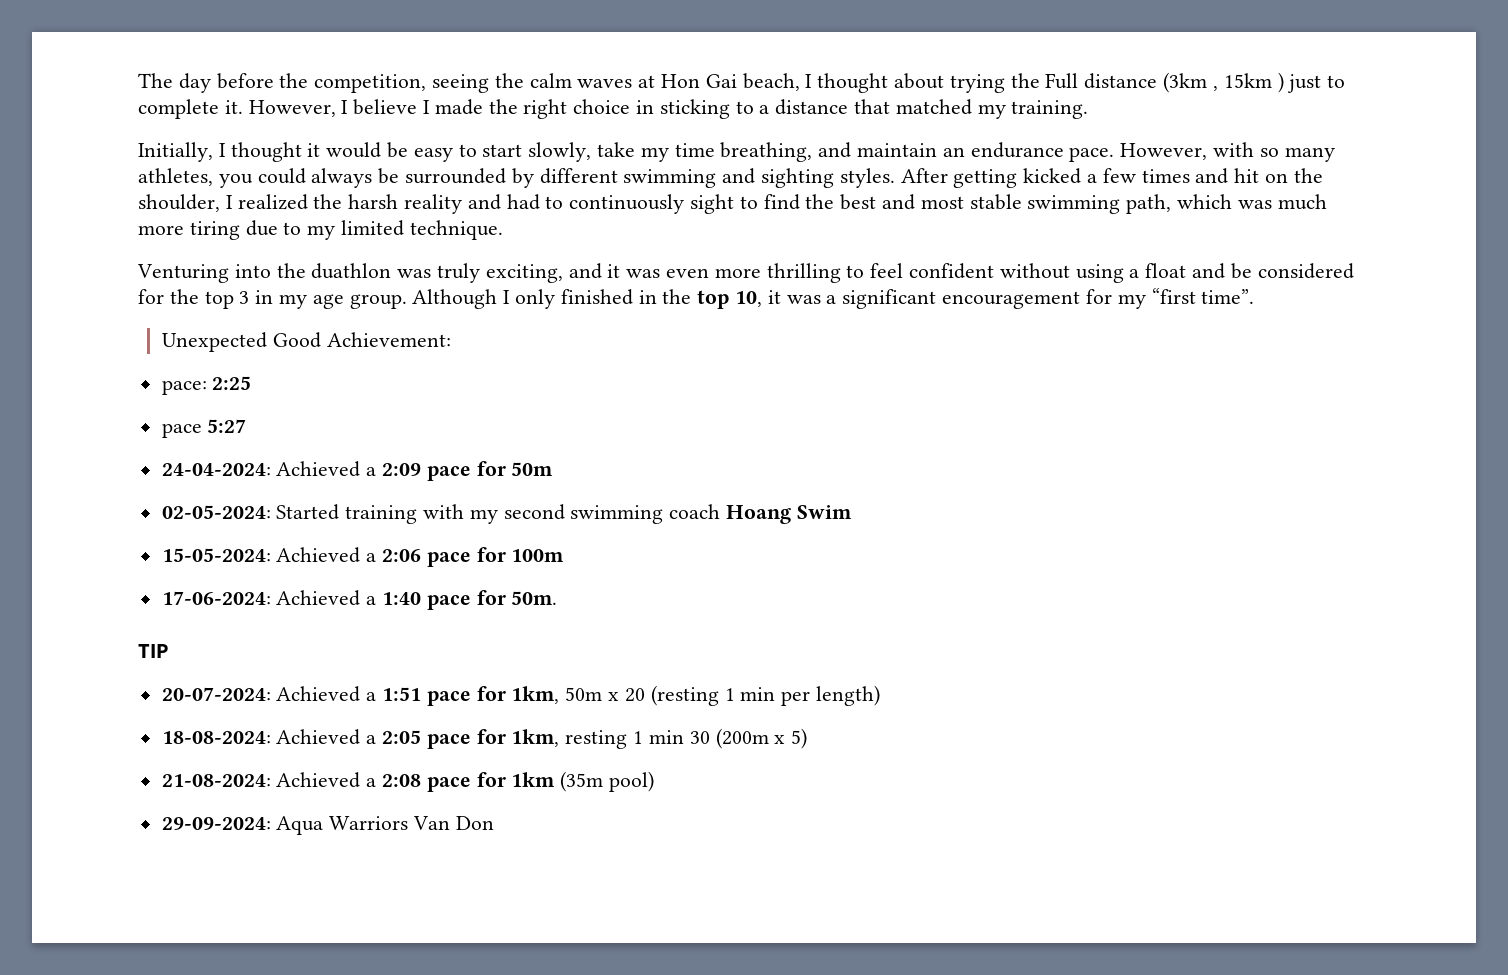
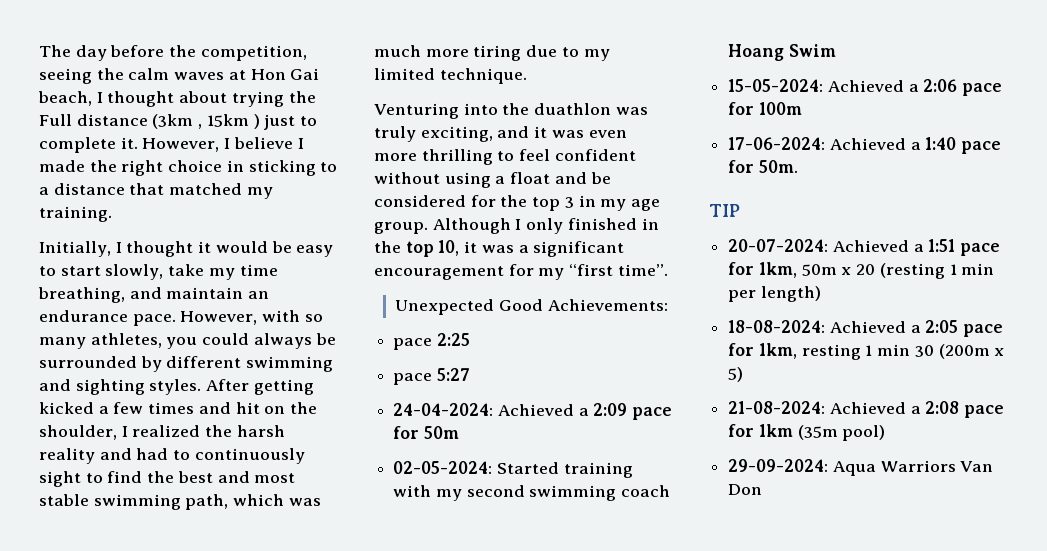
- Unexpected Good Achievement:
- pace: 2:25
+ Unexpected Good Achievements:
+ pace 2:25

